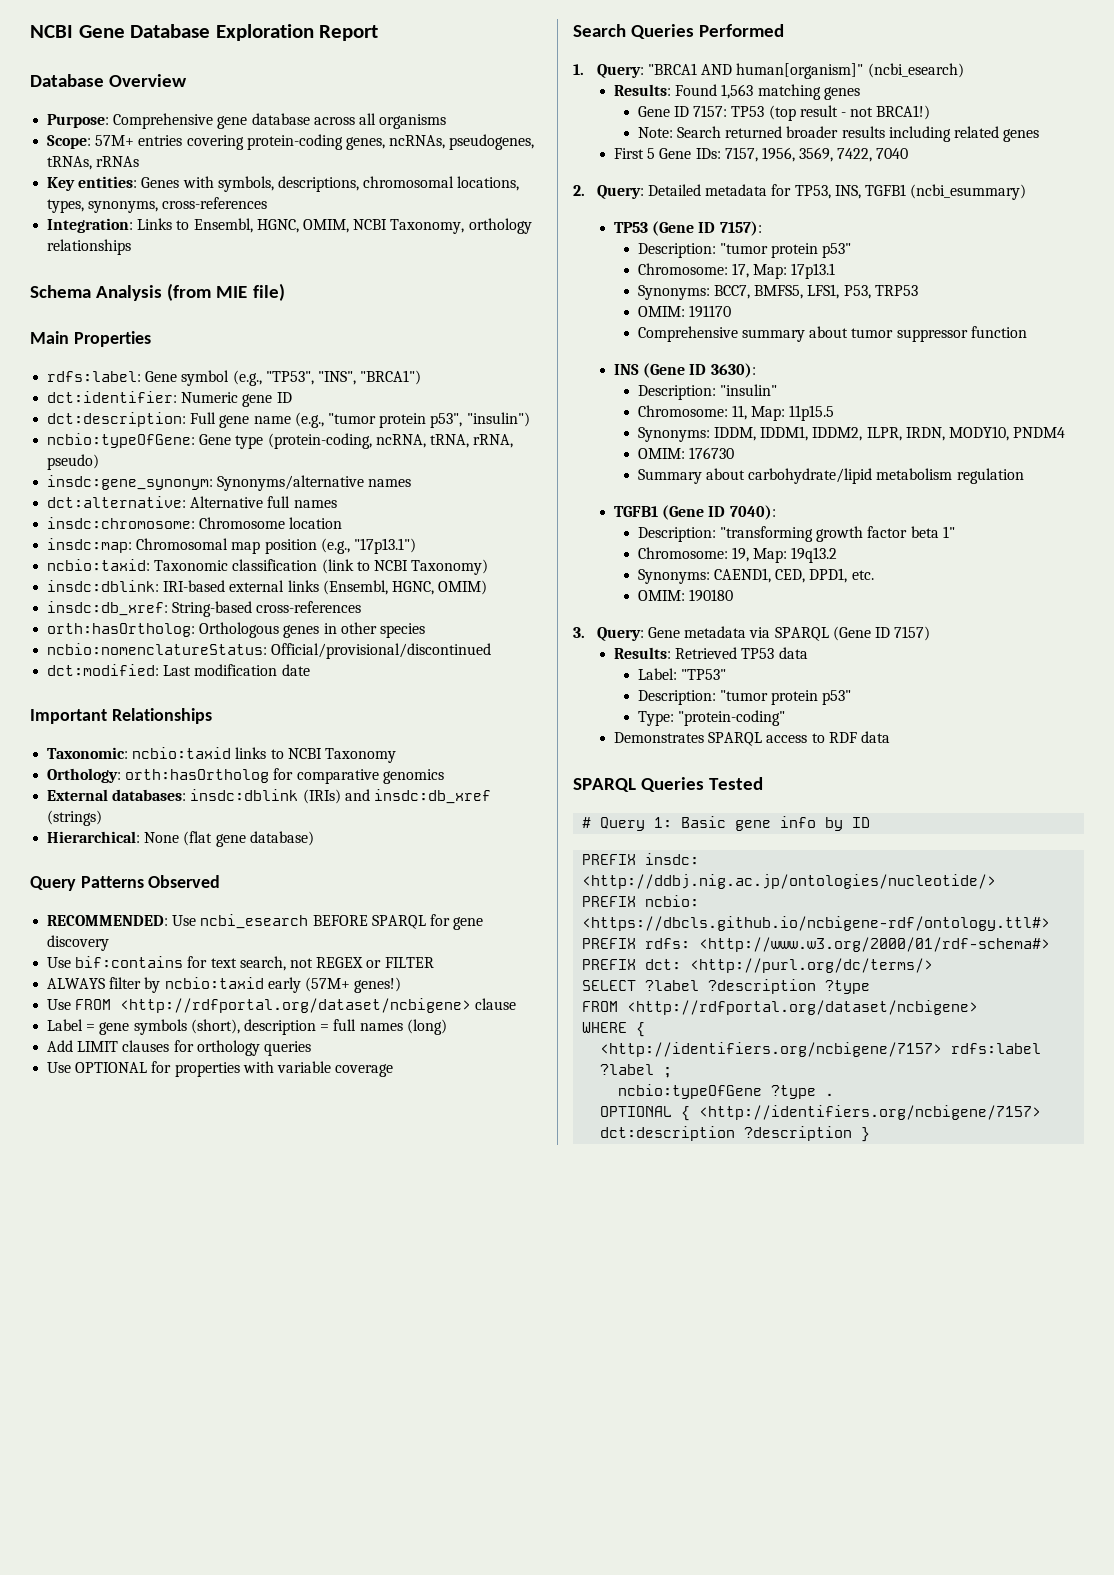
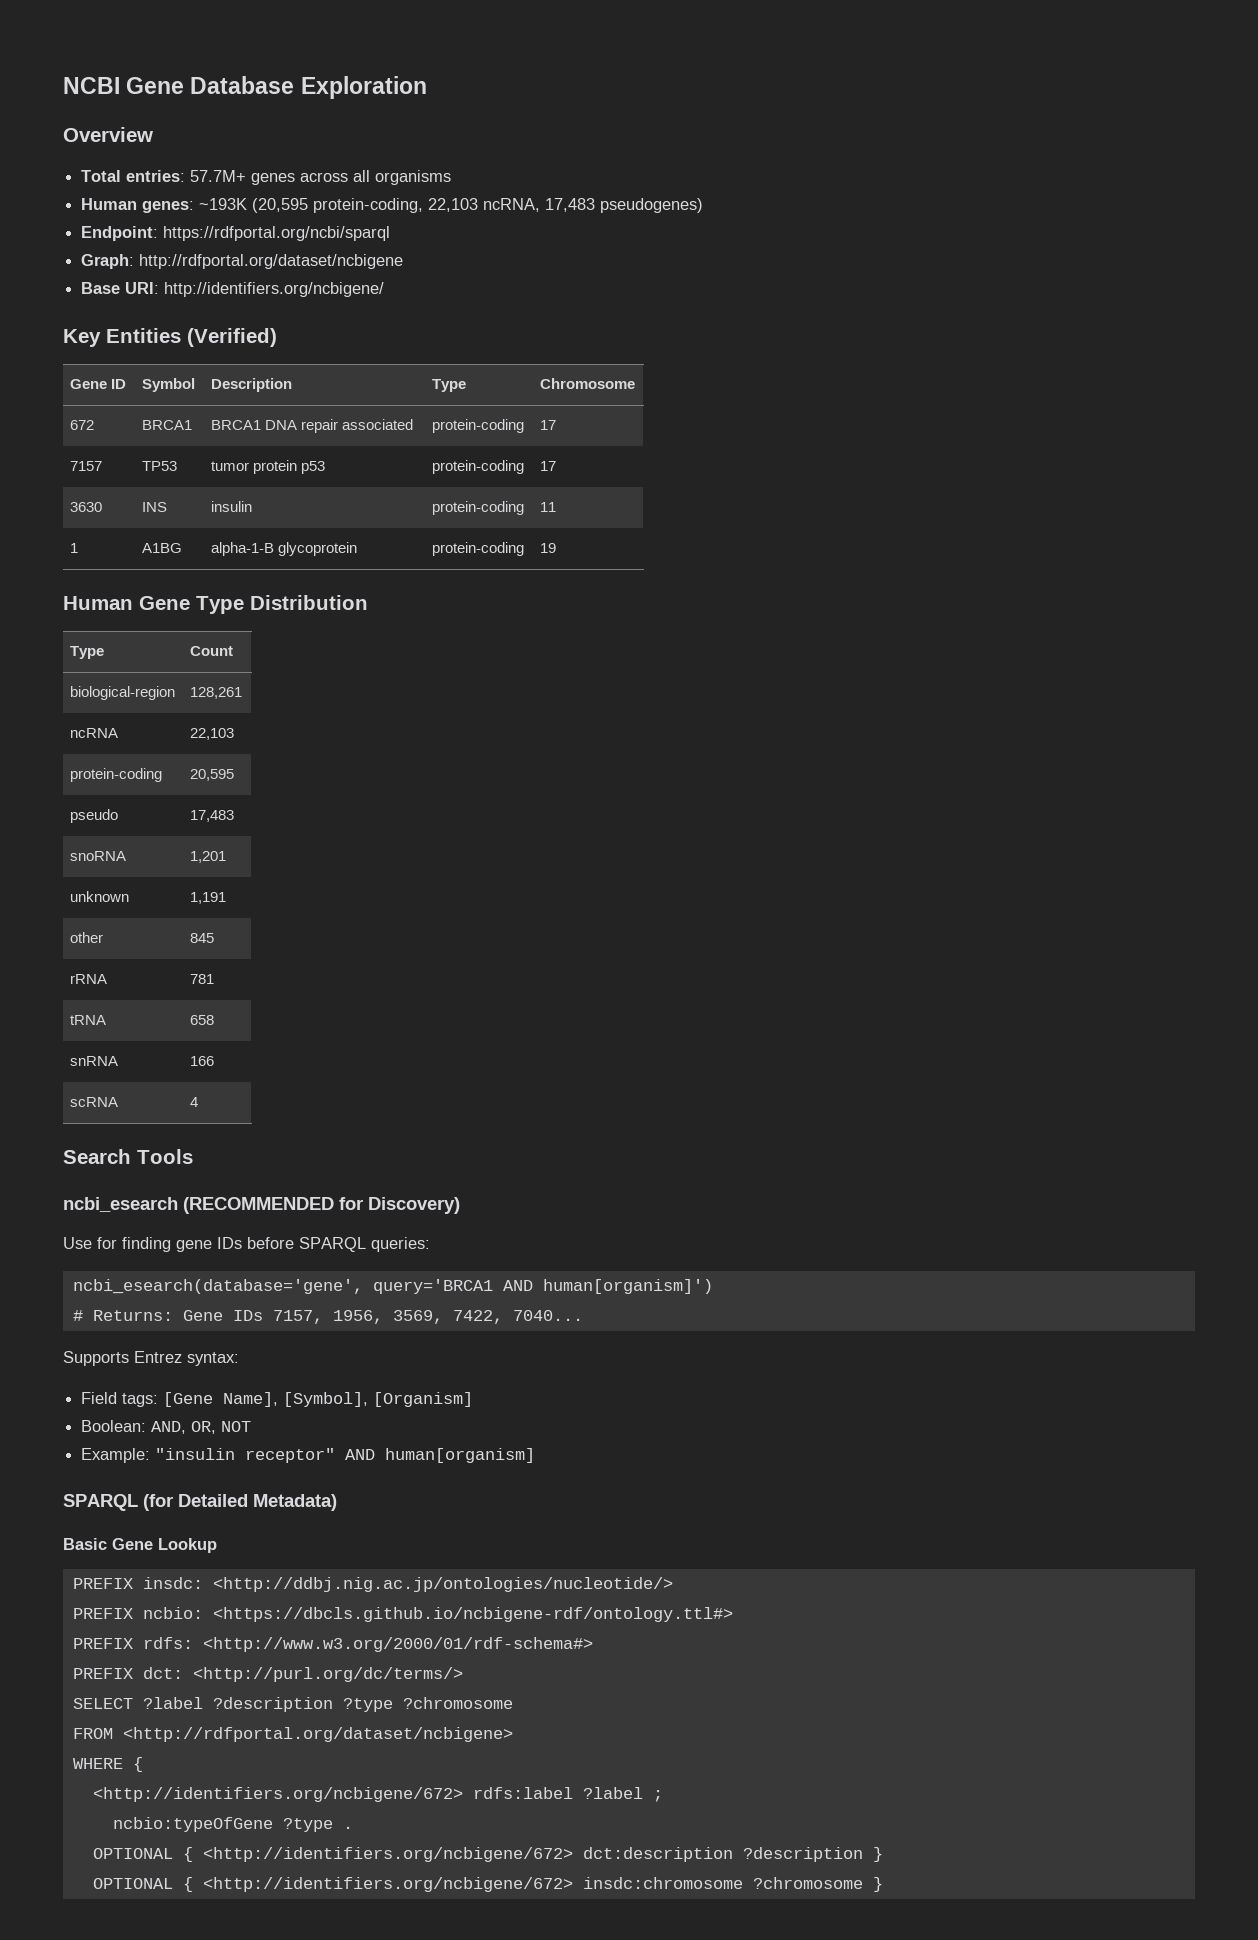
- NCBI Gene Database Exploration Report
- Database Overview
+ NCBI Gene Database Exploration
+ Overview
- Purpose: Comprehensive gene database across all organisms
+ Total entries: 57.7M+ genes across all organisms
- Scope: 57M+ entries covering protein-coding genes, ncRNAs, pseudogenes, tRNAs, rRNAs
- Key entities: Genes with symbols, descriptions, chromosomal locations, types, synonyms, cross-references
- Integration: Links to Ensembl, HGNC, OMIM, NCBI Taxonomy, orthology relationships
- Schema Analysis (from MIE file)
- Main Properties
- rdfs:label: Gene symbol (e.g., "TP53", "INS", "BRCA1")
- dct:identifier: Numeric gene ID
- dct:description: Full gene name (e.g., "tumor protein p53", "insulin")
- ncbio:typeOfGene: Gene type (protein-coding, ncRNA, tRNA, rRNA, pseudo)
- insdc:gene_synonym: Synonyms/alternative names
- dct:alternative: Alternative full names
- insdc:chromosome: Chromosome location
- insdc:map: Chromosomal map position (e.g., "17p13.1")
- ncbio:taxid: Taxonomic classification (link to NCBI Taxonomy)
- insdc:dblink: IRI-based external links (Ensembl, HGNC, OMIM)
- insdc:db_xref: String-based cross-references
- orth:hasOrtholog: Orthologous genes in other species
- ncbio:nomenclatureStatus: Official/provisional/discontinued
- dct:modified: Last modification date
- Important Relationships
- Taxonomic: ncbio:taxid links to NCBI Taxonomy
- Orthology: orth:hasOrtholog for comparative genomics
- External databases: insdc:dblink (IRIs) and insdc:db_xref (strings)
- Hierarchical: None (flat gene database)
- Query Patterns Observed
- RECOMMENDED: Use ncbi_esearch BEFORE SPARQL for gene discovery
- Use bif:contains for text search, not REGEX or FILTER
- ALWAYS filter by ncbio:taxid early (57M+ genes!)
- Use FROM <http://rdfportal.org/dataset/ncbigene> clause
- Label = gene symbols (short), description = full names (long)
- Add LIMIT clauses for orthology queries
- Use OPTIONAL for properties with variable coverage
- Search Queries Performed
- 1. Query: "BRCA1 AND human[organism]" (ncbi_esearch)
- Results: Found 1,563 matching genes
- Gene ID 7157: TP53 (top result - not BRCA1!)
- Note: Search returned broader results including related genes
- First 5 Gene IDs: 7157, 1956, 3569, 7422, 7040
- 2. Query: Detailed metadata for TP53, INS, TGFB1 (ncbi_esummary)
- TP53 (Gene ID 7157):
- Description: "tumor protein p53"
- Chromosome: 17, Map: 17p13.1
- Synonyms: BCC7, BMFS5, LFS1, P53, TRP53
- OMIM: 191170
- Comprehensive summary about tumor suppressor function
- INS (Gene ID 3630):
- Description: "insulin"
- Chromosome: 11, Map: 11p15.5
- Synonyms: IDDM, IDDM1, IDDM2, ILPR, IRDN, MODY10, PNDM4
- OMIM: 176730
- Summary about carbohydrate/lipid metabolism regulation
- TGFB1 (Gene ID 7040):
- Description: "transforming growth factor beta 1"
- Chromosome: 19, Map: 19q13.2
- Synonyms: CAEND1, CED, DPD1, etc.
- OMIM: 190180
- 3. Query: Gene metadata via SPARQL (Gene ID 7157)
- Results: Retrieved TP53 data
- Label: "TP53"
- Description: "tumor protein p53"
- Type: "protein-coding"
- Demonstrates SPARQL access to RDF data
- SPARQL Queries Tested
- # Query 1: Basic gene info by ID
+ Human genes: ~193K (20,595 protein-coding, 22,103 ncRNA, 17,483 pseudogenes)
+ Endpoint: https://rdfportal.org/ncbi/sparql
+ Graph: http://rdfportal.org/dataset/ncbigene
+ Base URI: http://identifiers.org/ncbigene/
+ Key Entities (Verified)
+ Gene ID | Symbol | Description | Type | Chromosome
+ 672 | BRCA1 | BRCA1 DNA repair associated | protein-coding | 17
+ 7157 | TP53 | tumor protein p53 | protein-coding | 17
+ 3630 | INS | insulin | protein-coding | 11
+ 1 | A1BG | alpha-1-B glycoprotein | protein-coding | 19
+ Human Gene Type Distribution
+ Type | Count
+ biological-region | 128,261
+ ncRNA | 22,103
+ protein-coding | 20,595
+ pseudo | 17,483
+ snoRNA | 1,201
+ unknown | 1,191
+ other | 845
+ rRNA | 781
+ tRNA | 658
+ snRNA | 166
+ scRNA | 4
+ Search Tools
+ ncbi_esearch (RECOMMENDED for Discovery)
+ Use for finding gene IDs before SPARQL queries:
+ ncbi_esearch(database='gene', query='BRCA1 AND human[organism]')
+ # Returns: Gene IDs 7157, 1956, 3569, 7422, 7040...
+ Supports Entrez syntax:
+ Field tags: [Gene Name], [Symbol], [Organism]
+ Boolean: AND, OR, NOT
+ Example: "insulin receptor" AND human[organism]
+ SPARQL (for Detailed Metadata)
+ Basic Gene Lookup
- SELECT ?label ?description ?type
+ SELECT ?label ?description ?type ?chromosome
- <http://identifiers.org/ncbigene/7157> rdfs:label ?label ;
+ <http://identifiers.org/ncbigene/672> rdfs:label ?label ;
- OPTIONAL { <http://identifiers.org/ncbigene/7157> dct:description ?description }
+ OPTIONAL { <http://identifiers.org/ncbigene/672> dct:description ?description }
+ OPTIONAL { <http://identifiers.org/ncbigene/672> insdc:chromosome ?chromosome }

